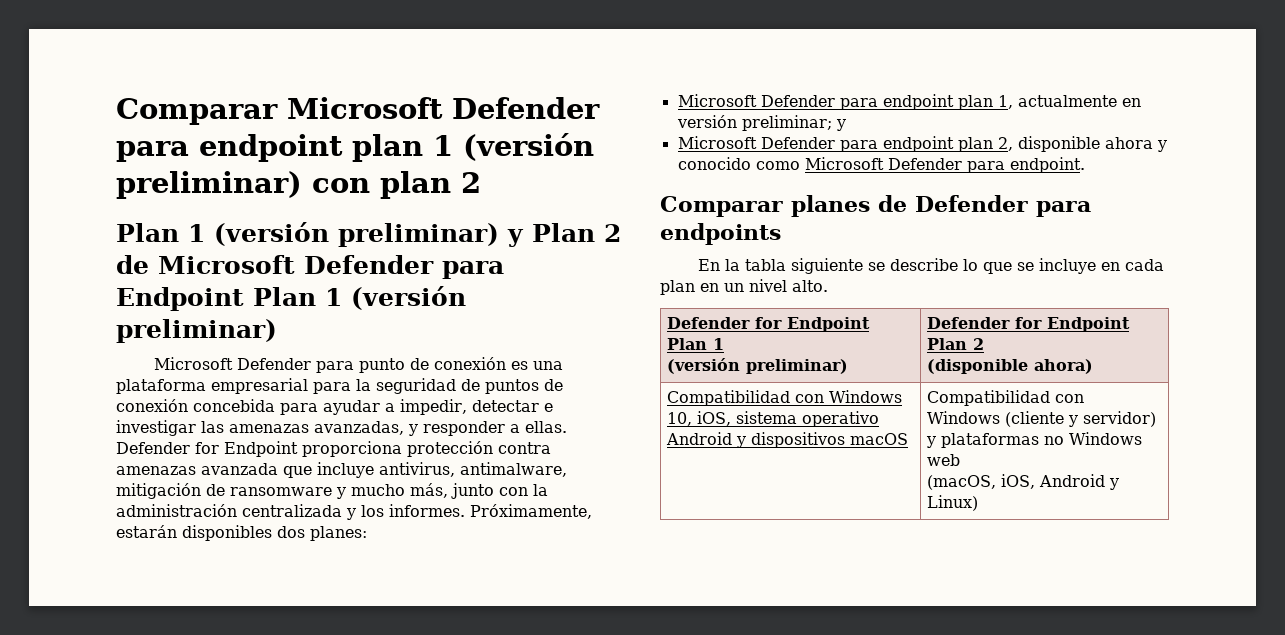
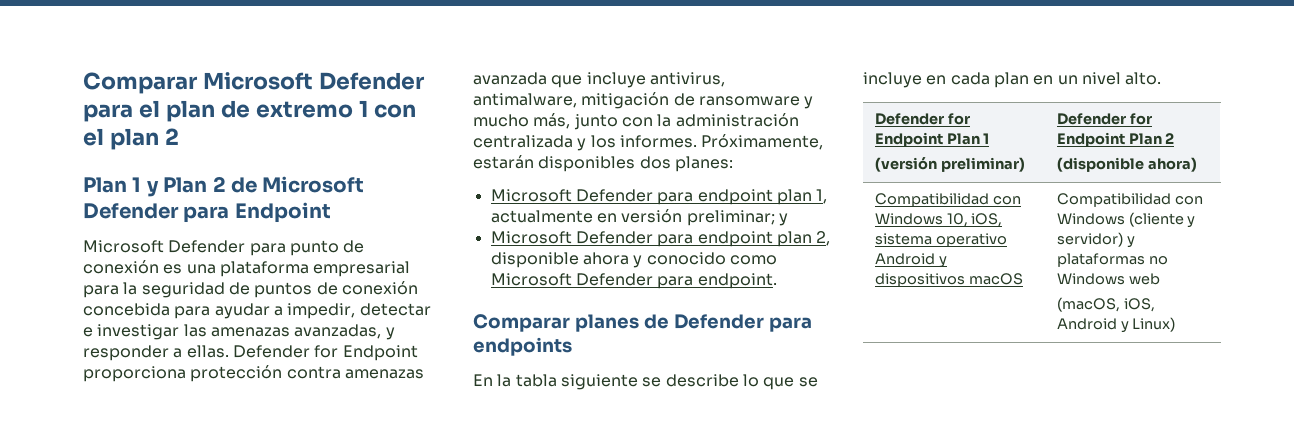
- Comparar Microsoft Defender para endpoint plan 1 (versión preliminar) con plan 2
+ Comparar Microsoft Defender para el plan de extremo 1 con el plan 2
- Plan 1 (versión preliminar) y Plan 2 de Microsoft Defender para Endpoint Plan 1 (versión preliminar)
+ Plan 1 y Plan 2 de Microsoft Defender para Endpoint

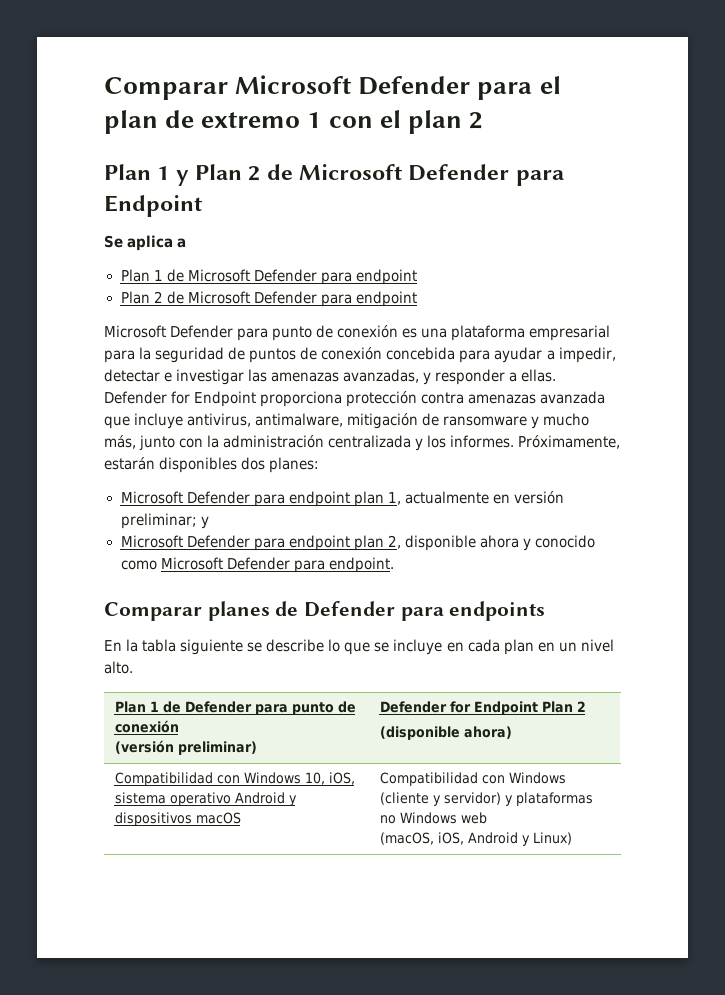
+ Se aplica a
+ Plan 1 de Microsoft Defender para endpoint
+ Plan 2 de Microsoft Defender para endpoint
- Defender for Endpoint Plan 1
+ Plan 1 de Defender para punto de conexión

